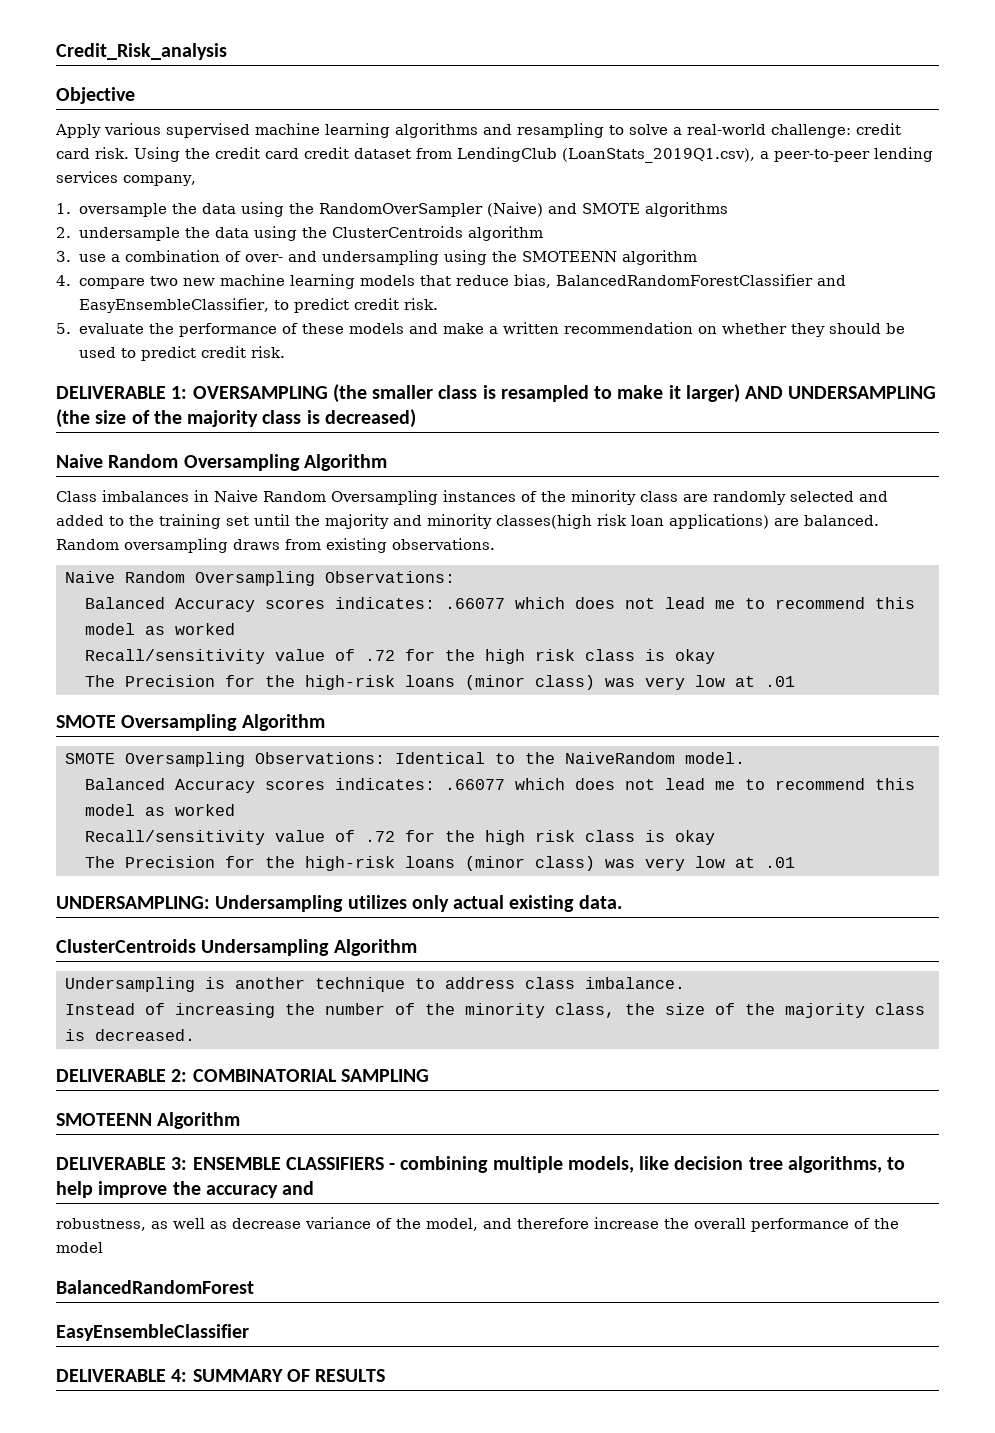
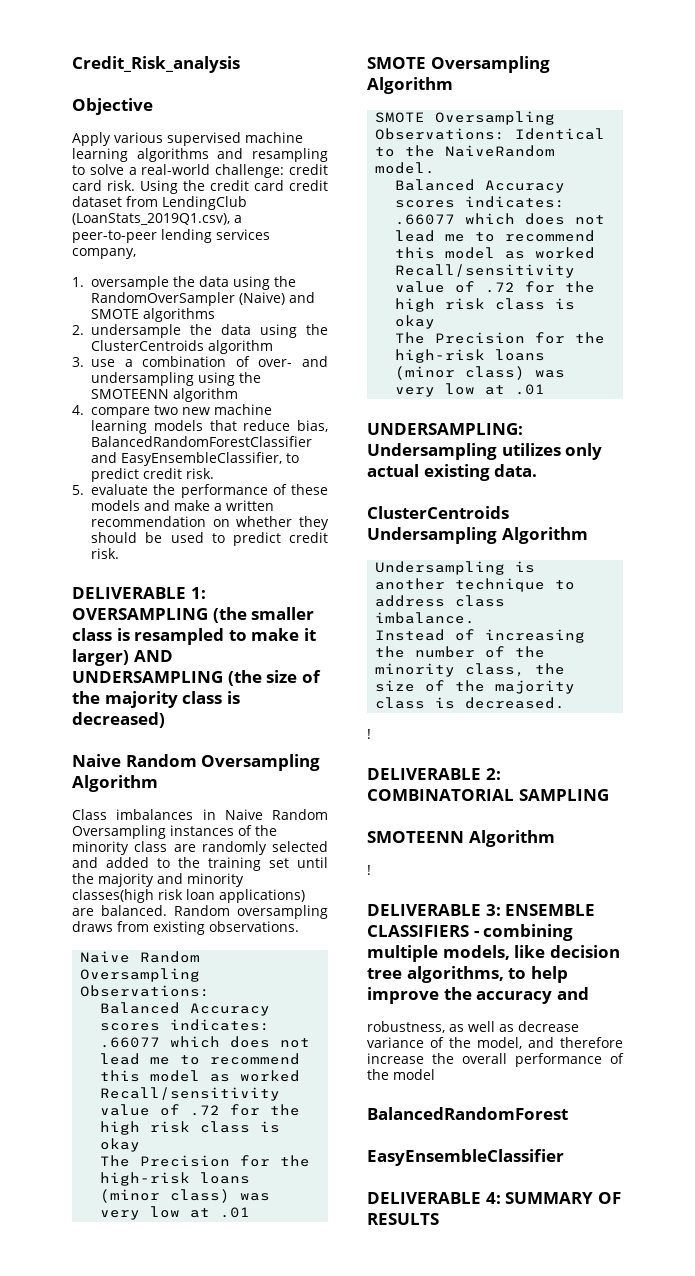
  Instead of increasing the number of the minority class, the size of the majority class is decreased.
+ !
  SMOTEENN Algorithm
+ !

